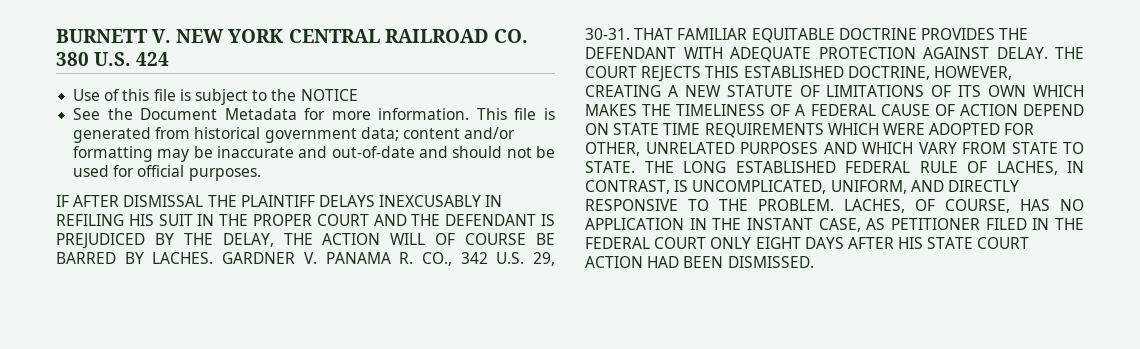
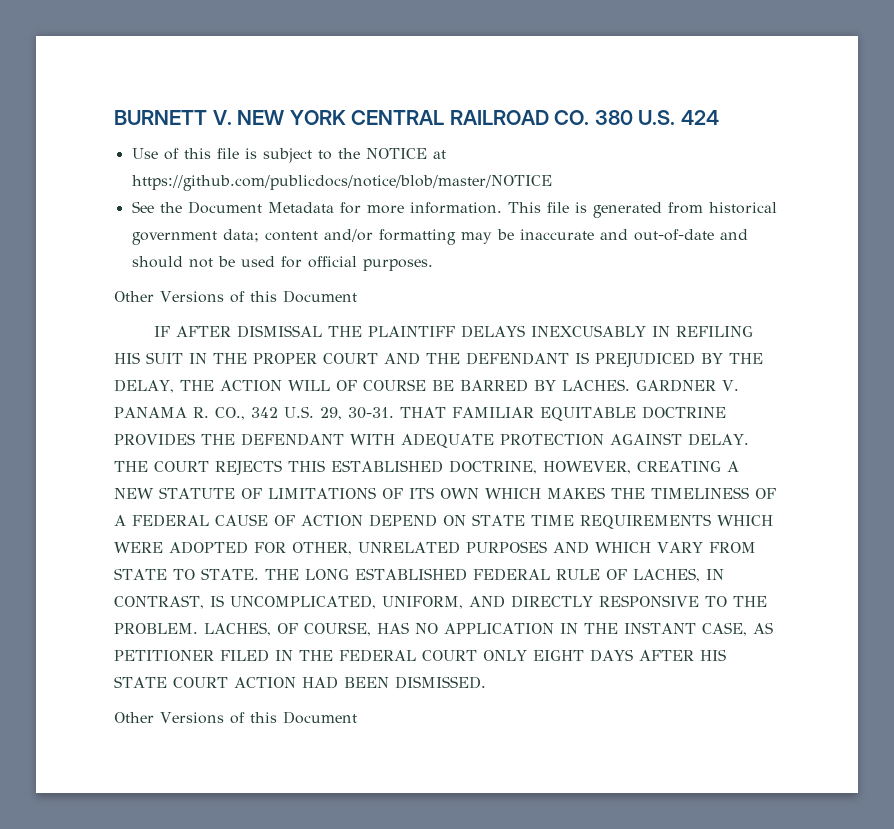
- Use of this file is subject to the NOTICE
+ Use of this file is subject to the NOTICE at https://github.com/publicdocs/notice/blob/master/NOTICE
  This file is generated from historical government data; content and/or formatting may be inaccurate and out-of-date and should not be used for official purposes.
+ Other Versions of this Document
  LACHES, OF COURSE, HAS NO APPLICATION IN THE INSTANT CASE, AS PETITIONER FILED IN THE FEDERAL COURT ONLY EIGHT DAYS AFTER HIS STATE COURT ACTION HAD BEEN DISMISSED.
+ Other Versions of this Document

